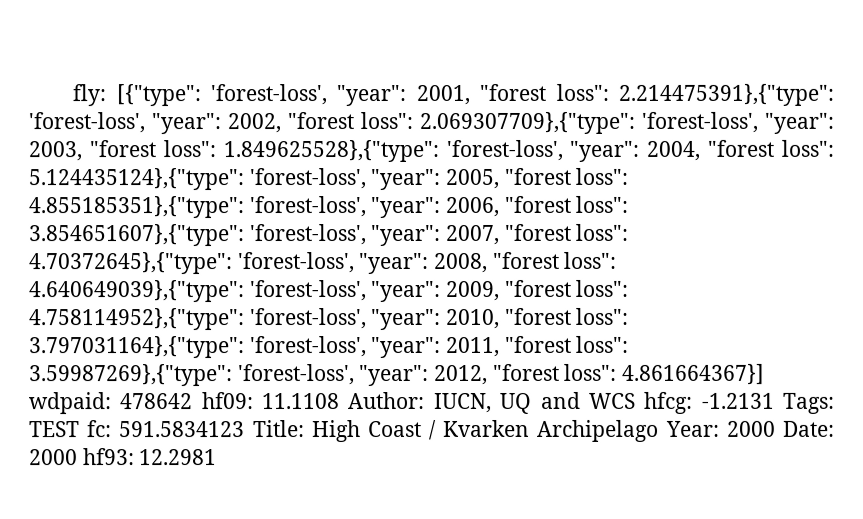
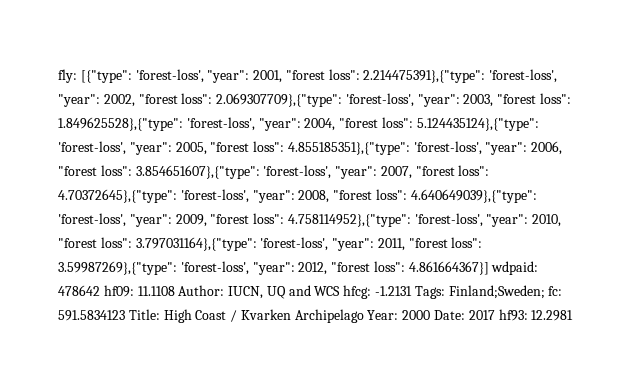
- TEST fc:
+ Finland;Sweden; fc:
- 2000 hf93:
+ 2017 hf93:

